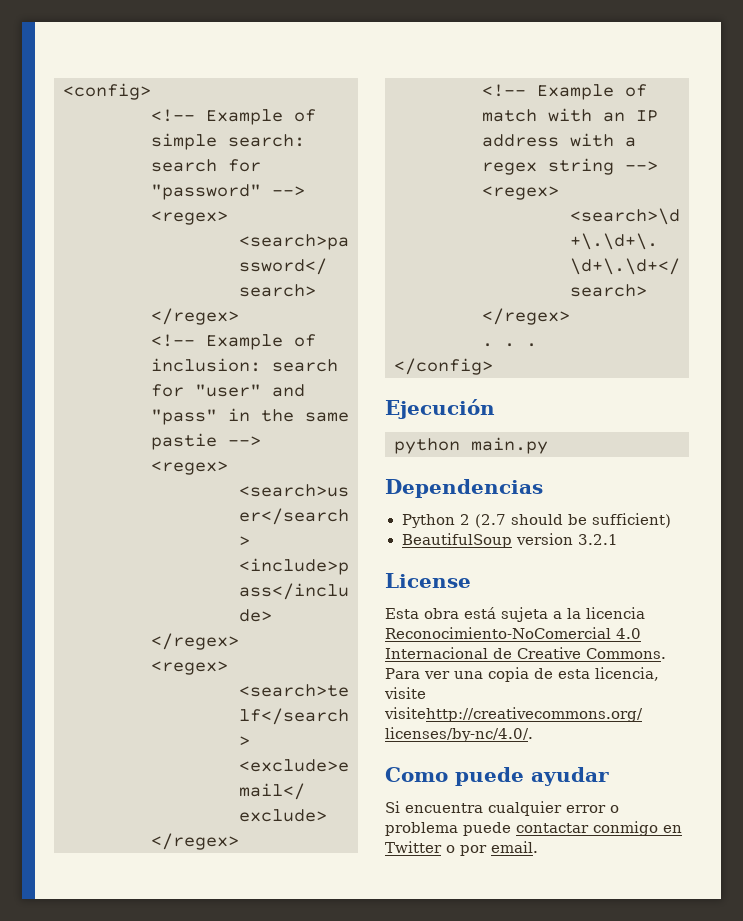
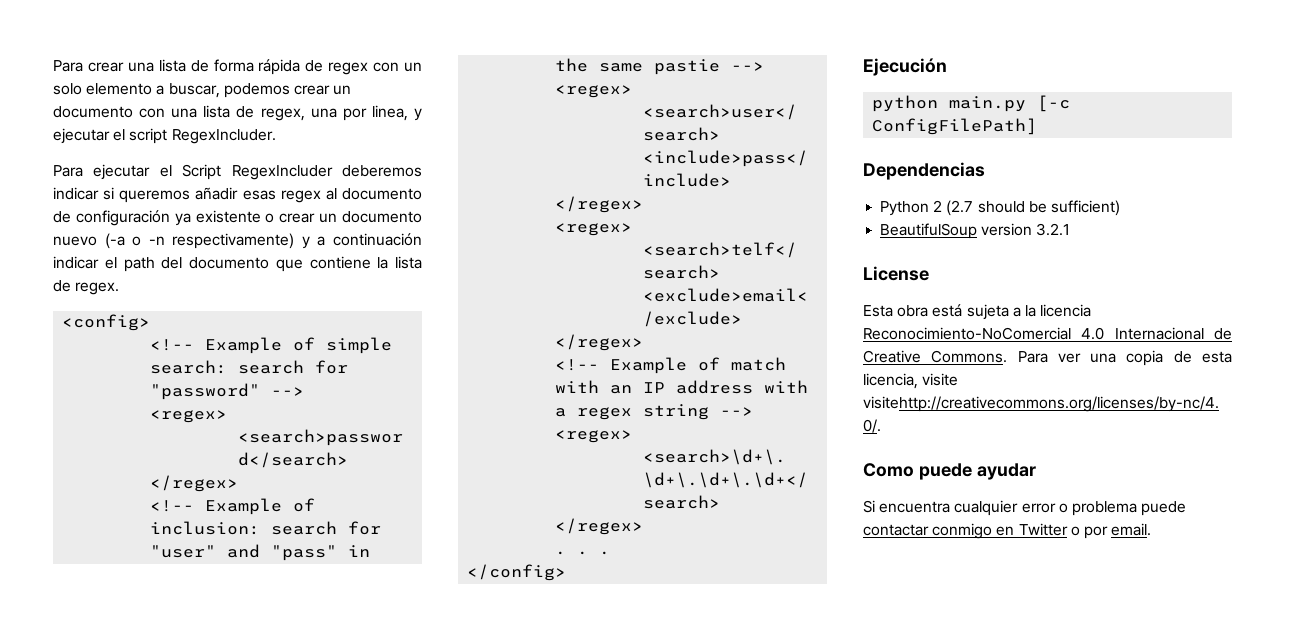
+ Para crear una lista de forma rápida de regex con un solo elemento a buscar, podemos crear un documento con una lista de regex, una por linea, y ejecutar el script RegexIncluder.
+ Para ejecutar el Script RegexIncluder deberemos indicar si queremos añadir esas regex al documento de configuración ya existente o crear un documento nuevo (-a o -n respectivamente) y a continuación indicar el path del documento que contiene la lista de regex.
- python main.py
+ python main.py [-c ConfigFilePath]

